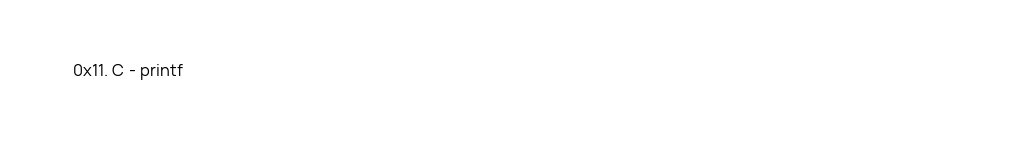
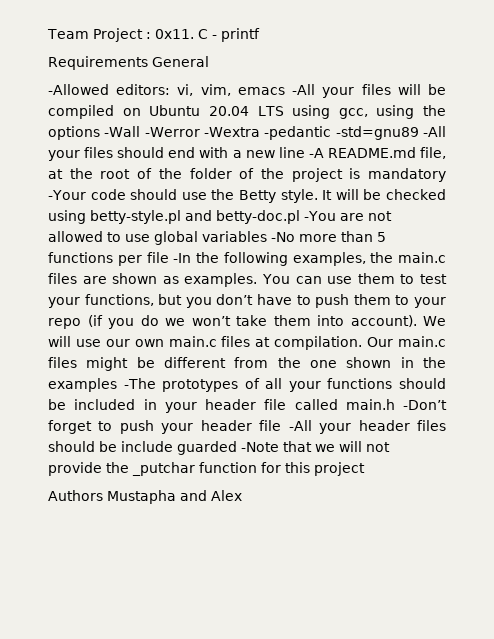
- 0x11.
+ Team Project : 0x11.
+ Requirements General
+ -Allowed editors: vi, vim, emacs -All your files will be compiled on Ubuntu 20.04 LTS using gcc, using the options -Wall -Werror -Wextra -pedantic -std=gnu89 -All your files should end with a new line -A README.md file, at the root of the folder of the project is mandatory -Your code should use the Betty style. It will be checked using betty-style.pl and betty-doc.pl -You are not allowed to use global variables -No more than 5 functions per file -In the following examples, the main.c files are shown as examples. You can use them to test your functions, but you don’t have to push them to your repo (if you do we won’t take them into account). We will use our own main.c files at compilation. Our main.c files might be different from the one shown in the examples -The prototypes of all your functions should be included in your header file called main.h -Don’t forget to push your header file -All your header files should be include guarded -Note that we will not provide the _putchar function for this project
+ Authors Mustapha and Alex

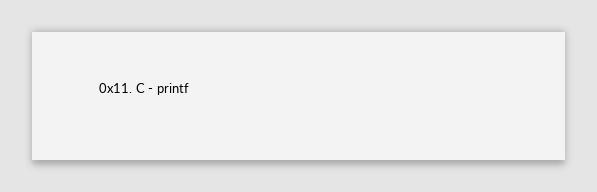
- Team Project : 0x11.
+ 0x11.
- Requirements General
- -Allowed editors: vi, vim, emacs -All your files will be compiled on Ubuntu 20.04 LTS using gcc, using the options -Wall -Werror -Wextra -pedantic -std=gnu89 -All your files should end with a new line -A README.md file, at the root of the folder of the project is mandatory -Your code should use the Betty style. It will be checked using betty-style.pl and betty-doc.pl -You are not allowed to use global variables -No more than 5 functions per file -In the following examples, the main.c files are shown as examples. You can use them to test your functions, but you don’t have to push them to your repo (if you do we won’t take them into account). We will use our own main.c files at compilation. Our main.c files might be different from the one shown in the examples -The prototypes of all your functions should be included in your header file called main.h -Don’t forget to push your header file -All your header files should be include guarded -Note that we will not provide the _putchar function for this project
- Authors Mustapha and Alex

